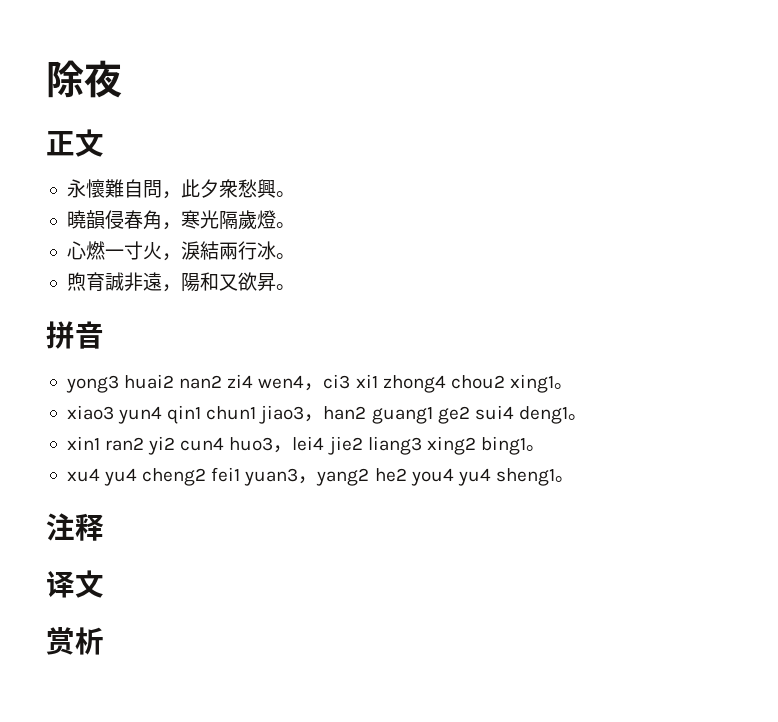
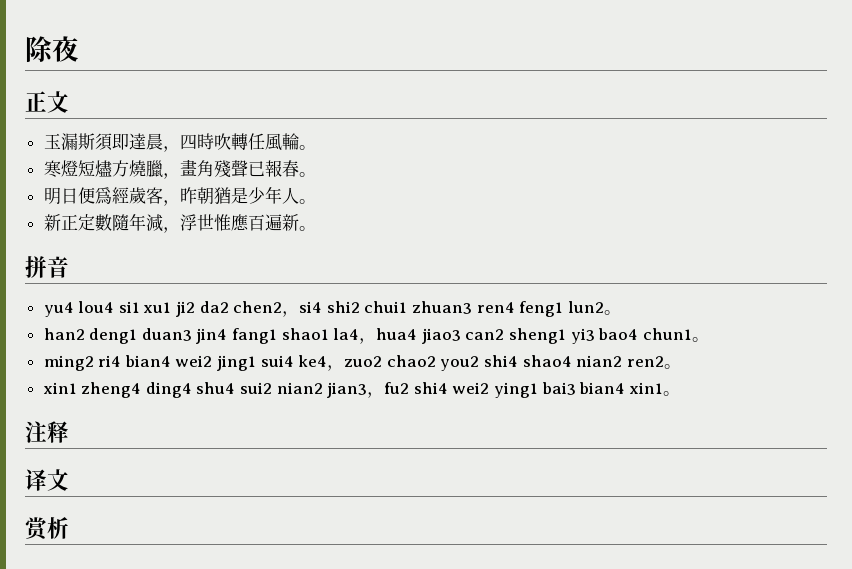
- 永懷難自問，此夕衆愁興。
- 曉韻侵春角，寒光隔歲燈。
- 心燃一寸火，淚結兩行冰。
- 煦育誠非遠，陽和又欲昇。
+ 玉漏斯須即達晨，四時吹轉任風輪。
+ 寒燈短燼方燒臘，畫角殘聲已報春。
+ 明日便爲經歲客，昨朝猶是少年人。
+ 新正定數隨年減，浮世惟應百遍新。
  拼音
- yong3 huai2 nan2 zi4 wen4，ci3 xi1 zhong4 chou2 xing1。
- xiao3 yun4 qin1 chun1 jiao3，han2 guang1 ge2 sui4 deng1。
- xin1 ran2 yi2 cun4 huo3，lei4 jie2 liang3 xing2 bing1。
- xu4 yu4 cheng2 fei1 yuan3，yang2 he2 you4 yu4 sheng1。
+ yu4 lou4 si1 xu1 ji2 da2 chen2，si4 shi2 chui1 zhuan3 ren4 feng1 lun2。
+ han2 deng1 duan3 jin4 fang1 shao1 la4，hua4 jiao3 can2 sheng1 yi3 bao4 chun1。
+ ming2 ri4 bian4 wei2 jing1 sui4 ke4，zuo2 chao2 you2 shi4 shao4 nian2 ren2。
+ xin1 zheng4 ding4 shu4 sui2 nian2 jian3，fu2 shi4 wei2 ying1 bai3 bian4 xin1。

